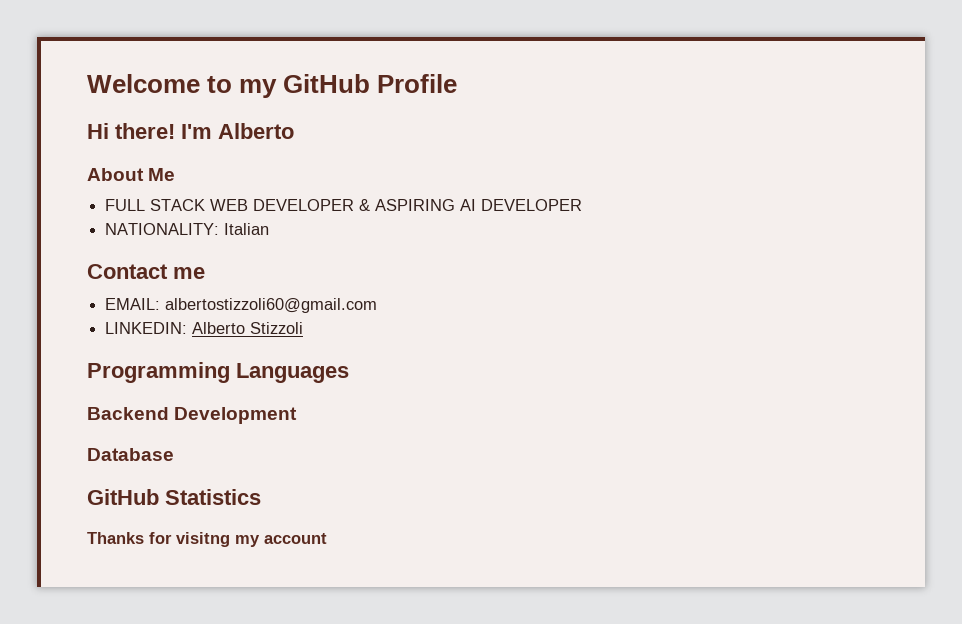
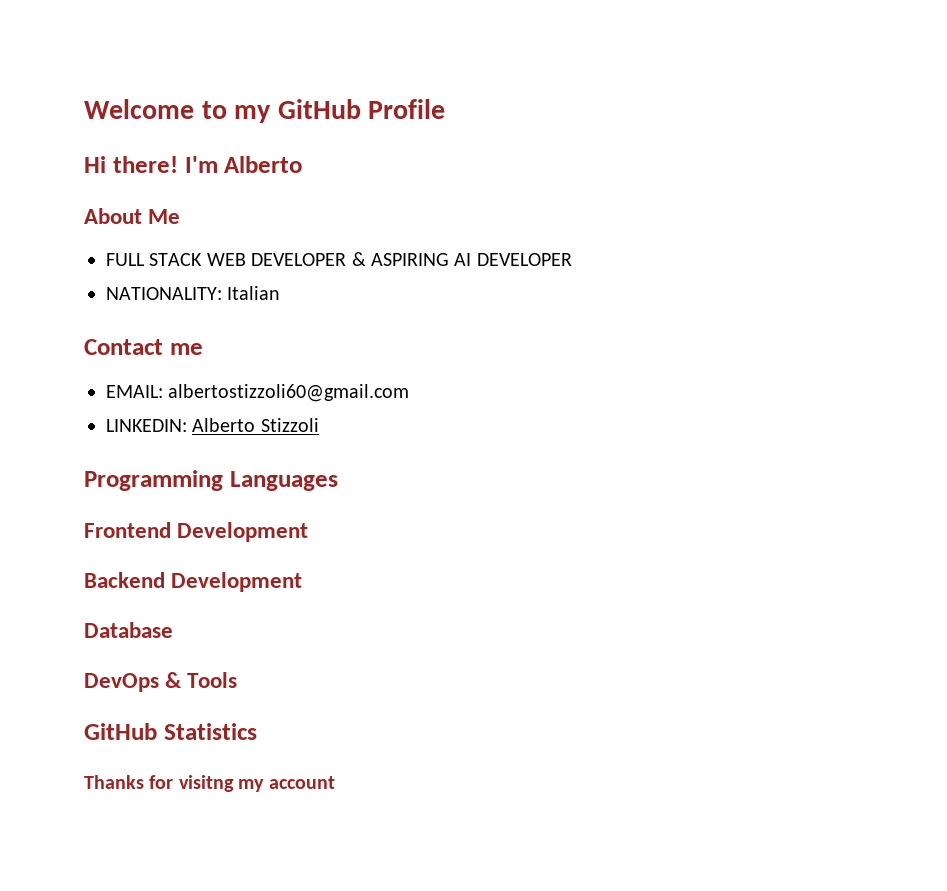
+ Frontend Development
+ DevOps & Tools

